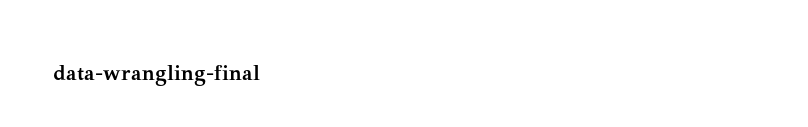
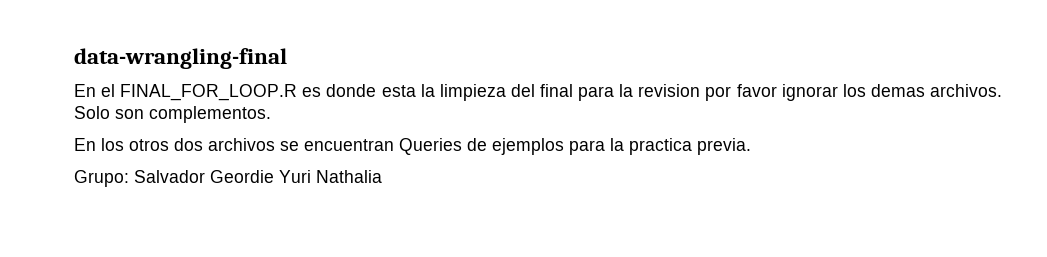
+ En el FINAL_FOR_LOOP.R es donde esta la limpieza del final para la revision por favor ignorar los demas archivos. Solo son complementos.
+ En los otros dos archivos se encuentran Queries de ejemplos para la practica previa.
+ Grupo: Salvador Geordie Yuri Nathalia

